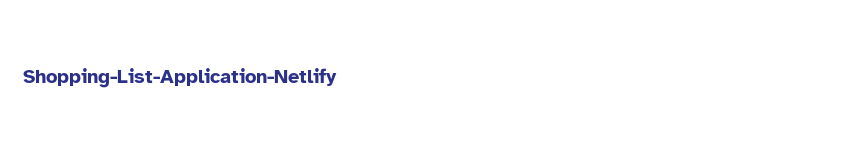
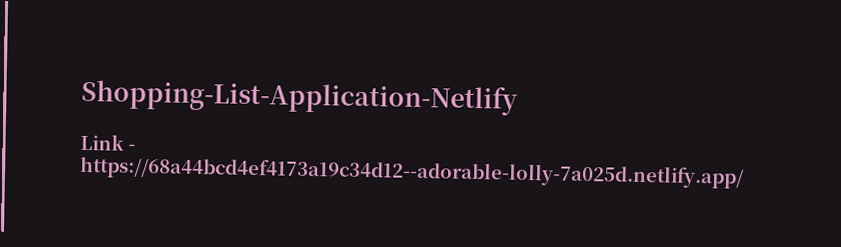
+ Link - https://68a44bcd4ef4173a19c34d12--adorable-lolly-7a025d.netlify.app/

